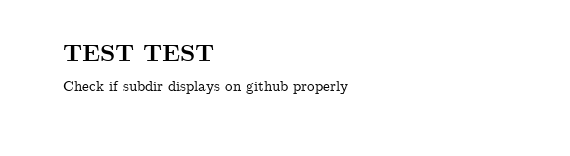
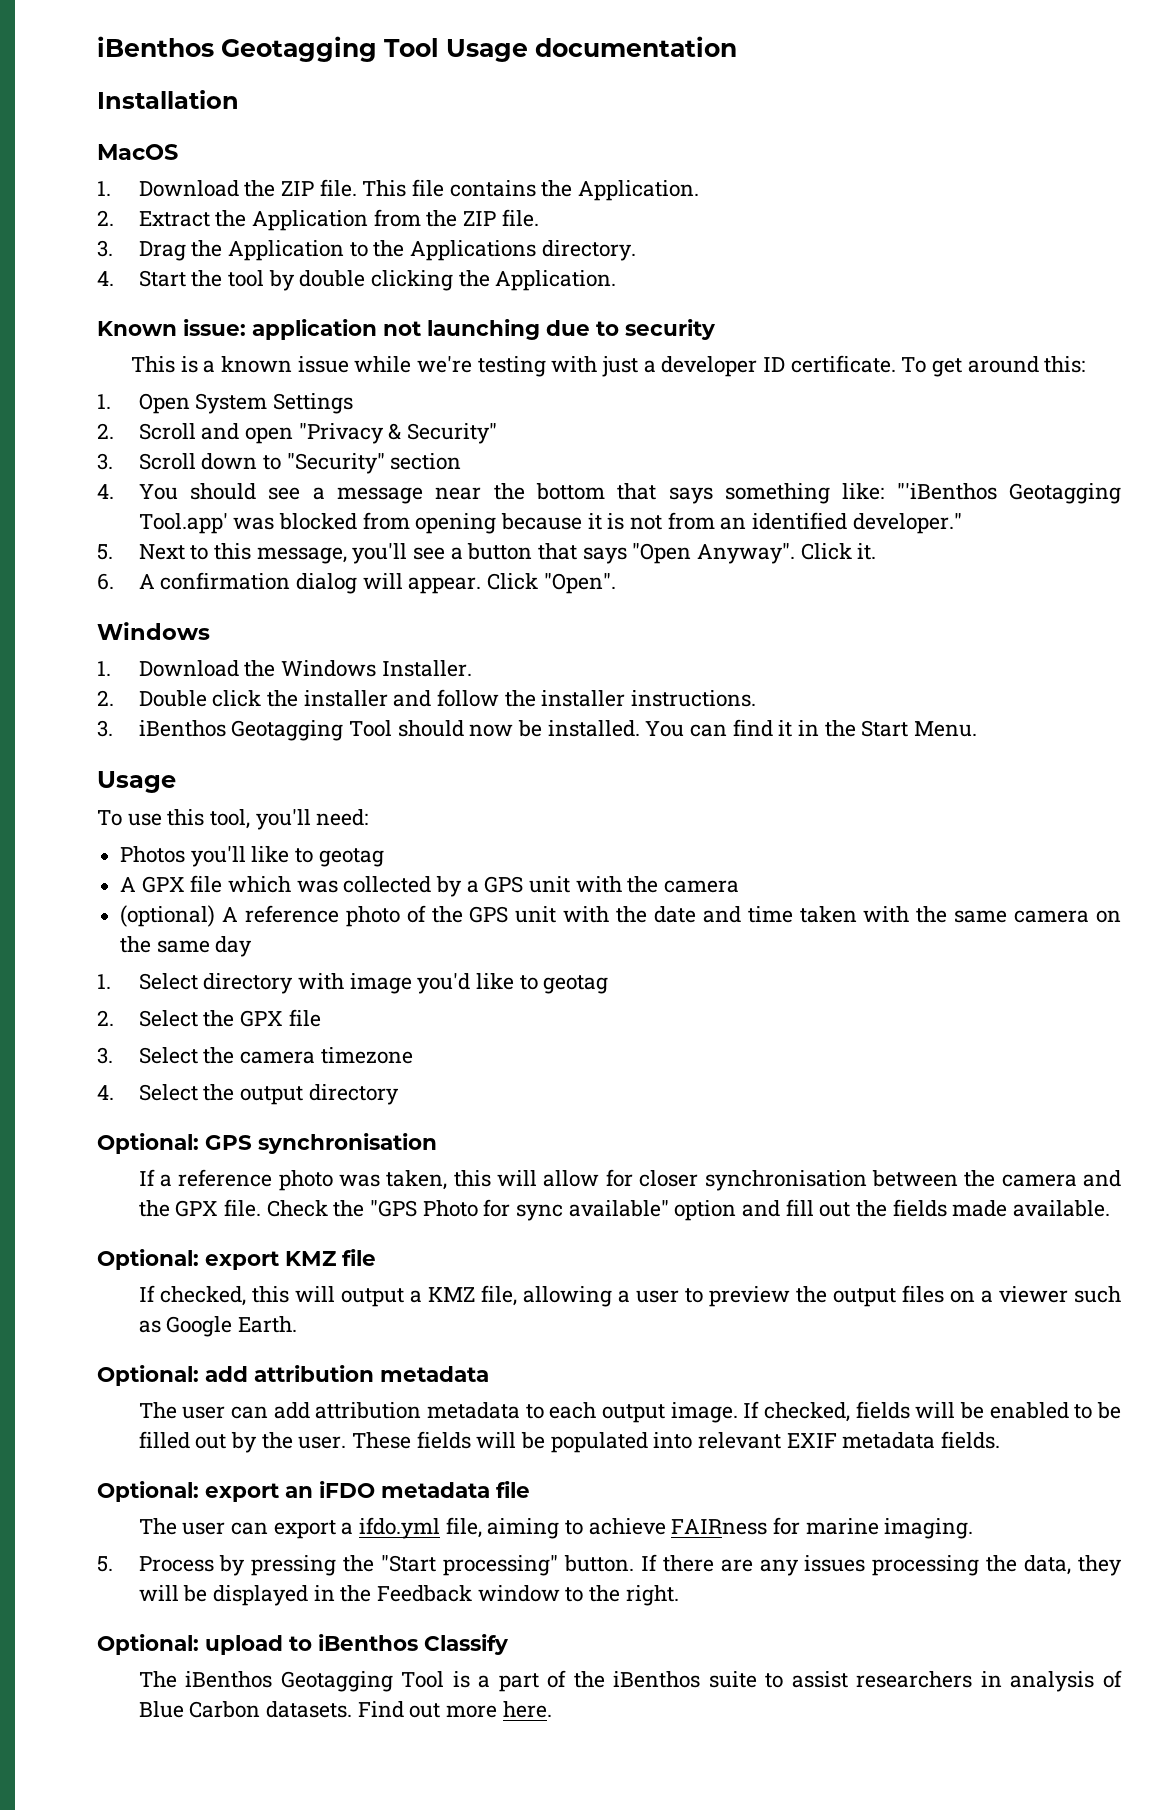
- TEST TEST
- Check if subdir displays on github properly
+ iBenthos Geotagging Tool Usage documentation
+ Installation
+ MacOS
+ 1. Download the ZIP file. This file contains the Application.
+ 2. Extract the Application from the ZIP file.
+ 3. Drag the Application to the Applications directory.
+ 4. Start the tool by double clicking the Application.
+ Known issue: application not launching due to security
+ This is a known issue while we're testing with just a developer ID certificate. To get around this:
+ 1. Open System Settings
+ 2. Scroll and open "Privacy & Security"
+ 3. Scroll down to "Security" section
+ 4. You should see a message near the bottom that says something like: "'iBenthos Geotagging Tool.app' was blocked from opening because it is not from an identified developer."
+ 5. Next to this message, you'll see a button that says "Open Anyway". Click it.
+ 6. A confirmation dialog will appear. Click "Open".
+ Windows
+ 1. Download the Windows Installer.
+ 2. Double click the installer and follow the installer instructions.
+ 3. iBenthos Geotagging Tool should now be installed. You can find it in the Start Menu.
+ Usage
+ To use this tool, you'll need:
+ Photos you'll like to geotag
+ A GPX file which was collected by a GPS unit with the camera
+ (optional) A reference photo of the GPS unit with the date and time taken with the same camera on the same day
+ 1. Select directory with image you'd like to geotag
+ 2. Select the GPX file
+ 3. Select the camera timezone
+ 4. Select the output directory
+ Optional: GPS synchronisation
+ If a reference photo was taken, this will allow for closer synchronisation between the camera and the GPX file. Check the "GPS Photo for sync available" option and fill out the fields made available.
+ Optional: export KMZ file
+ If checked, this will output a KMZ file, allowing a user to preview the output files on a viewer such as Google Earth.
+ Optional: add attribution metadata
+ The user can add attribution metadata to each output image. If checked, fields will be enabled to be filled out by the user. These fields will be populated into relevant EXIF metadata fields.
+ Optional: export an iFDO metadata file
+ The user can export a ifdo.yml file, aiming to achieve FAIRness for marine imaging.
+ 5. Process by pressing the "Start processing" button. If there are any issues processing the data, they will be displayed in the Feedback window to the right.
+ Optional: upload to iBenthos Classify
+ The iBenthos Geotagging Tool is a part of the iBenthos suite to assist researchers in analysis of Blue Carbon datasets. Find out more here.

